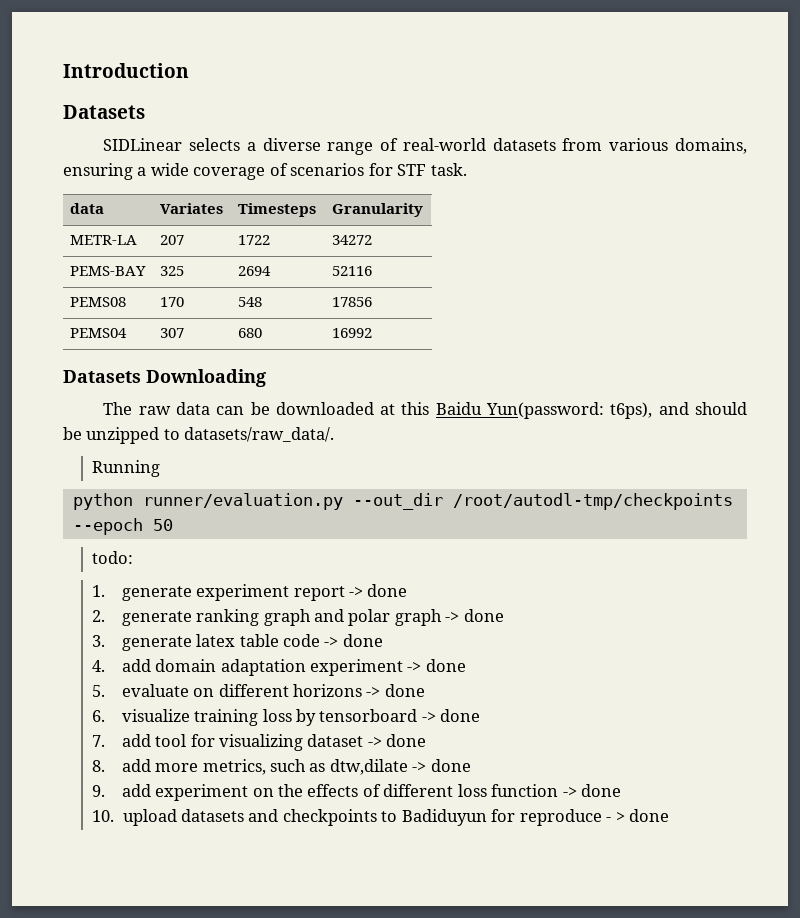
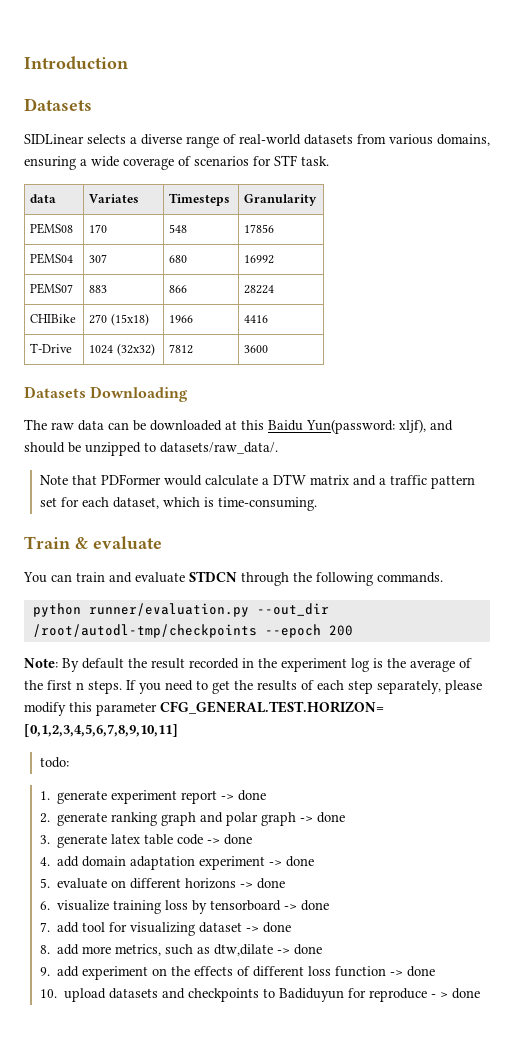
- METR-LA | 207 | 1722 | 34272
- PEMS-BAY | 325 | 2694 | 52116
+ PEMS07 | 883 | 866 | 28224
+ CHIBike | 270 (15x18) | 1966 | 4416
+ T-Drive | 1024 (32x32) | 7812 | 3600
- The raw data can be downloaded at this Baidu Yun(password: t6ps), and should be unzipped to datasets/raw_data/.
+ The raw data can be downloaded at this Baidu Yun(password: xljf), and should be unzipped to datasets/raw_data/.
- Running
+ Note that PDFormer would calculate a DTW matrix and a traffic pattern set for each dataset, which is time-consuming.
+ Train & evaluate
+ You can train and evaluate STDCN through the following commands.
- python runner/evaluation.py --out_dir /root/autodl-tmp/checkpoints --epoch 50
+ python runner/evaluation.py --out_dir /root/autodl-tmp/checkpoints --epoch 200
+ Note: By default the result recorded in the experiment log is the average of the first n steps. If you need to get the results of each step separately, please modify this parameter CFG_GENERAL.TEST.HORIZON= [0,1,2,3,4,5,6,7,8,9,10,11]

